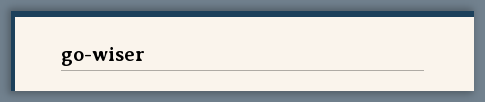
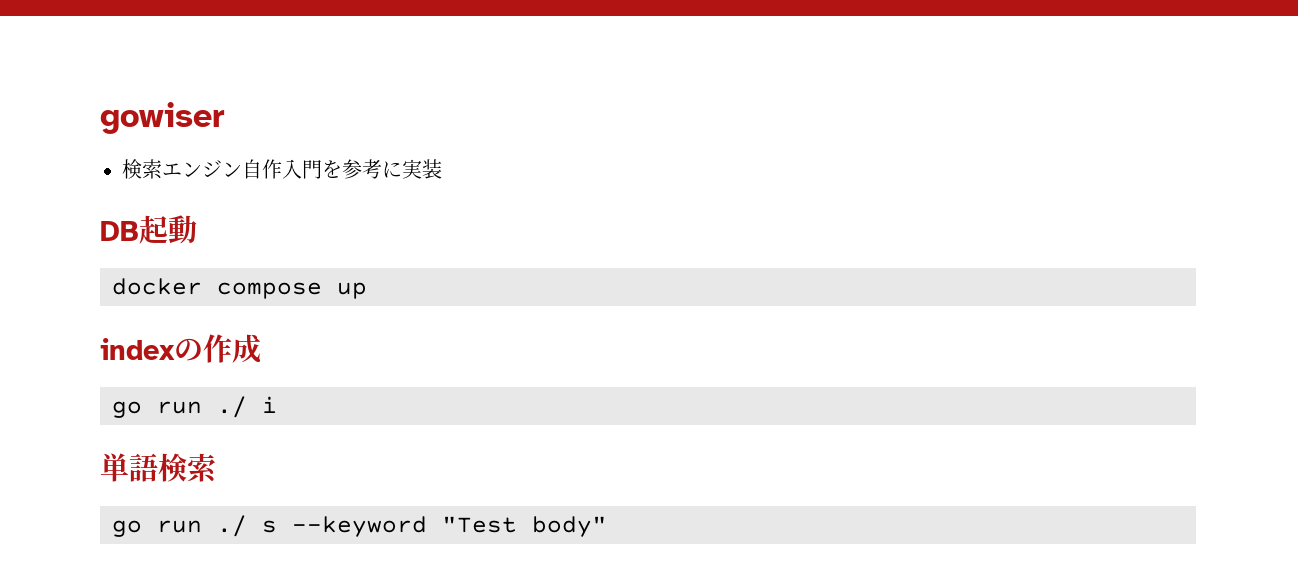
- go-wiser
+ gowiser
+ 検索エンジン自作入門を参考に実装
+ DB起動
+ docker compose up
+ indexの作成
+ go run ./ i
+ 単語検索
+ go run ./ s --keyword "Test body"

